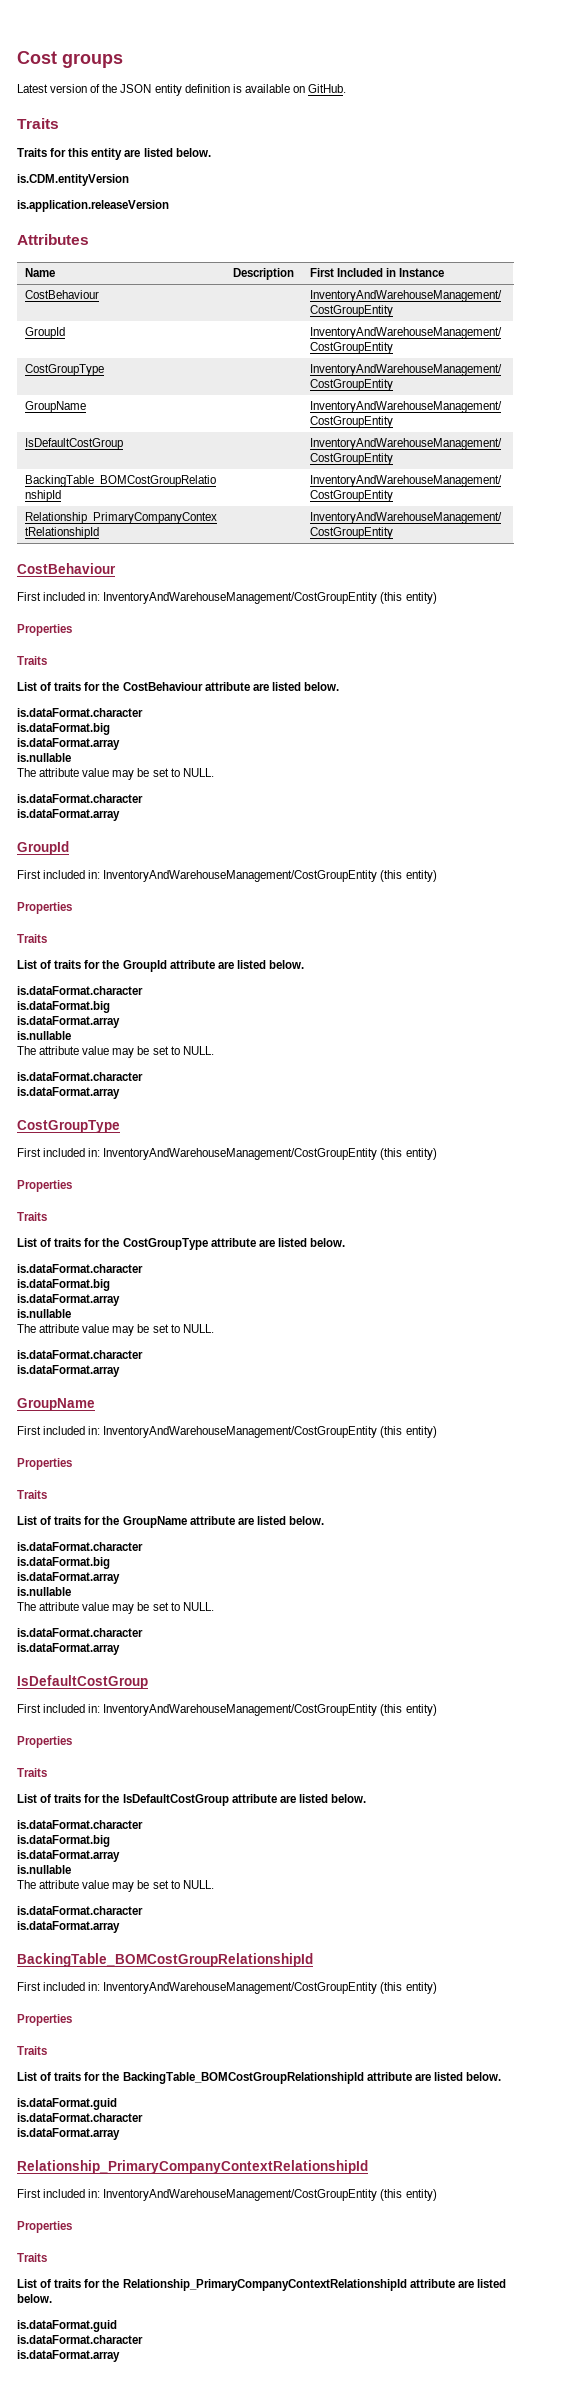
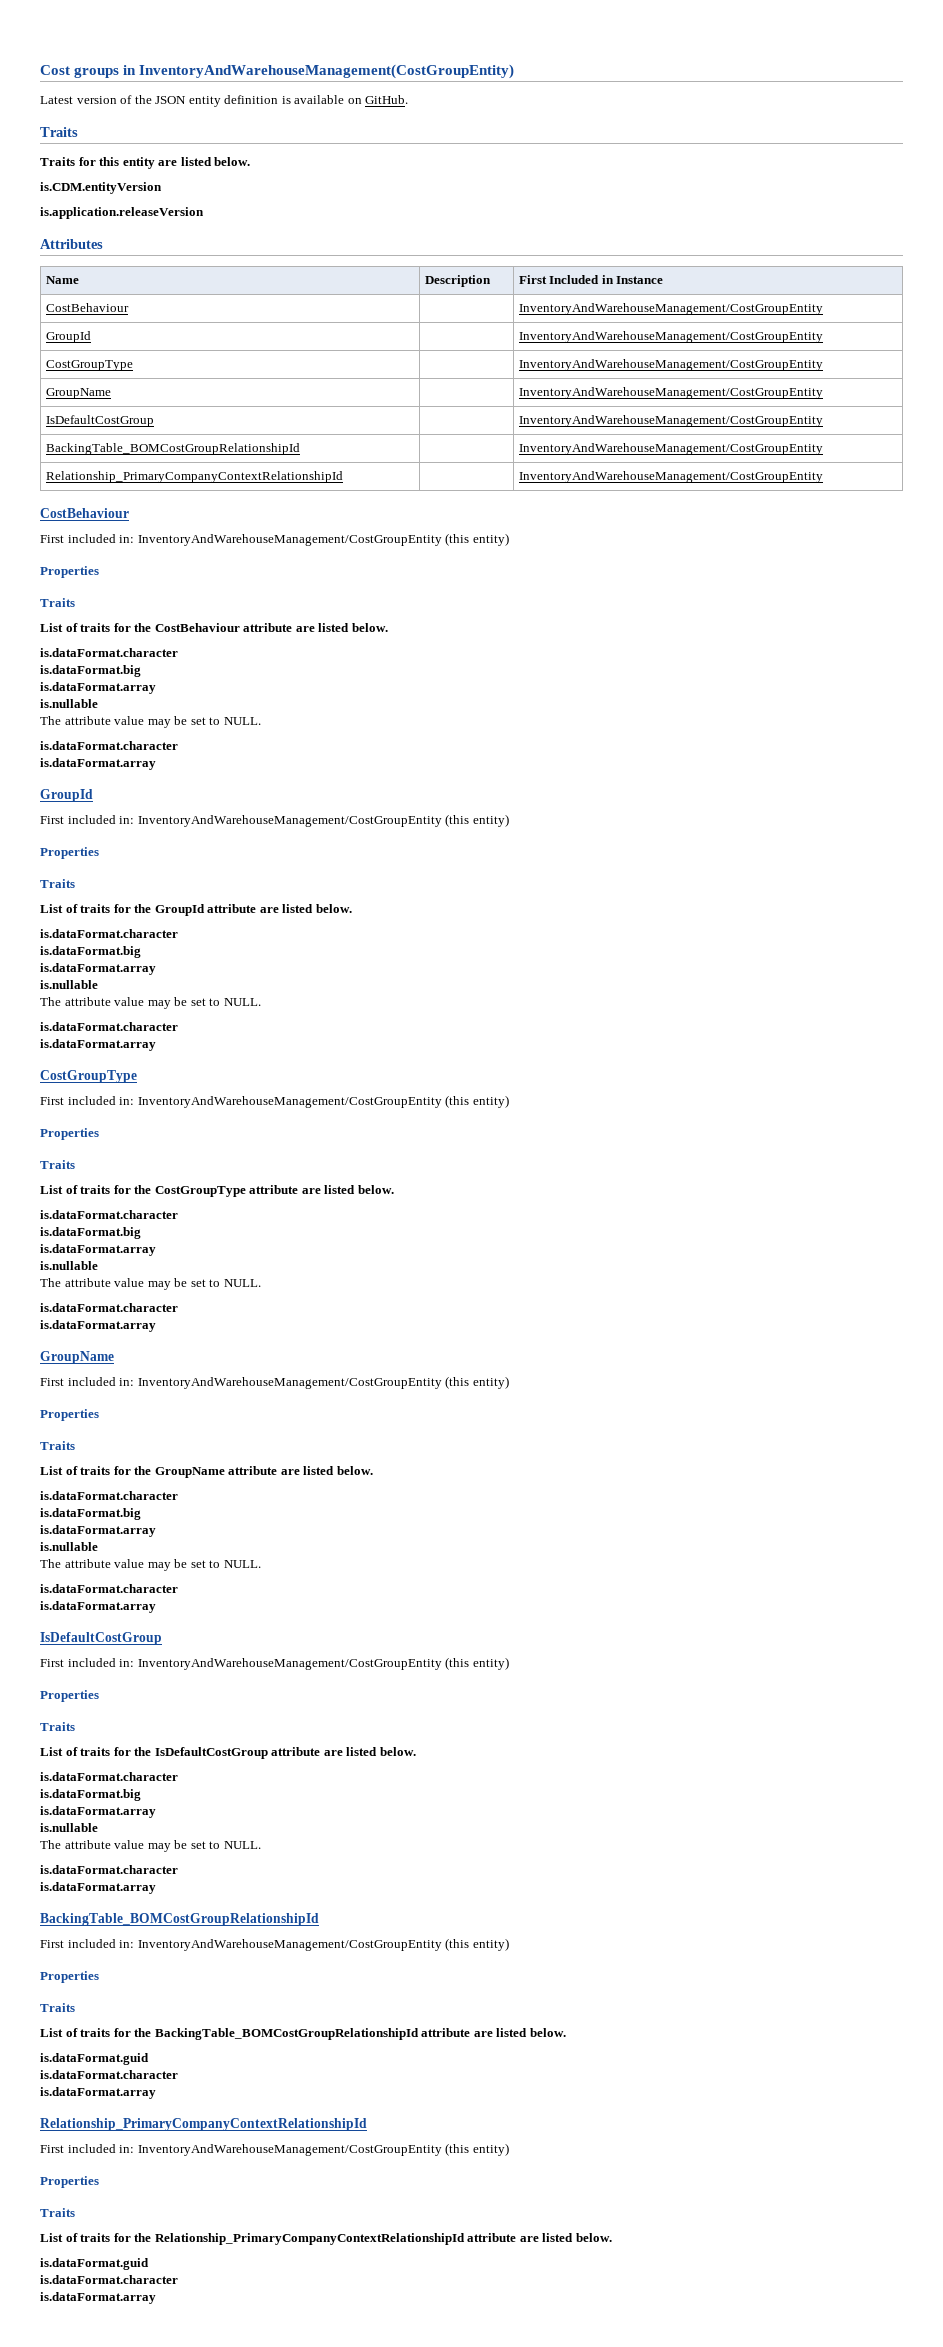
- Cost groups
+ Cost groups in InventoryAndWarehouseManagement(CostGroupEntity)

